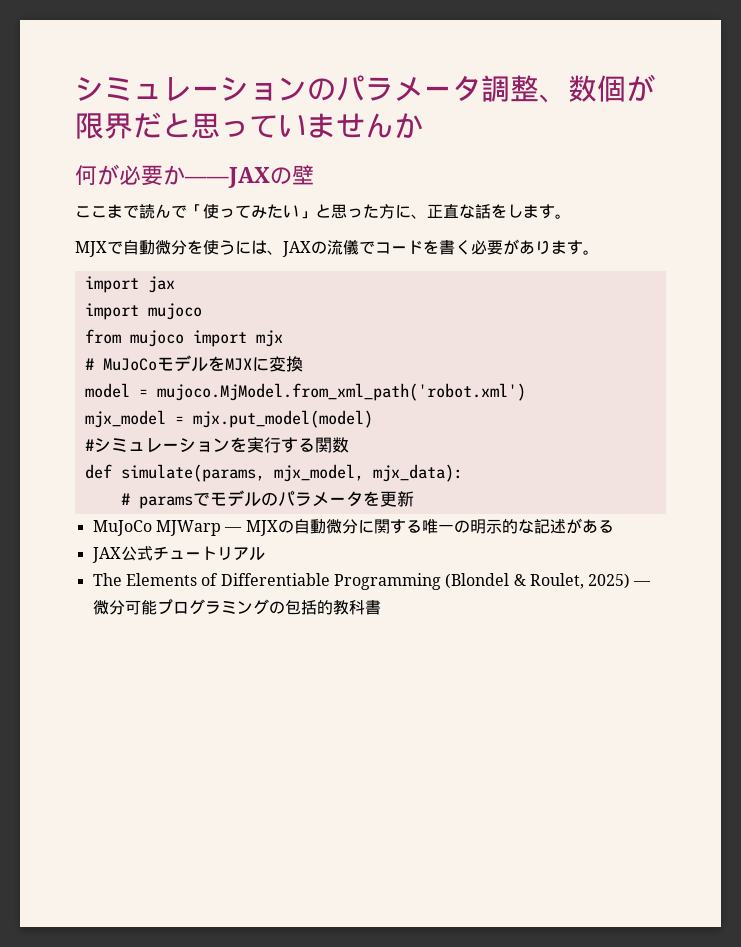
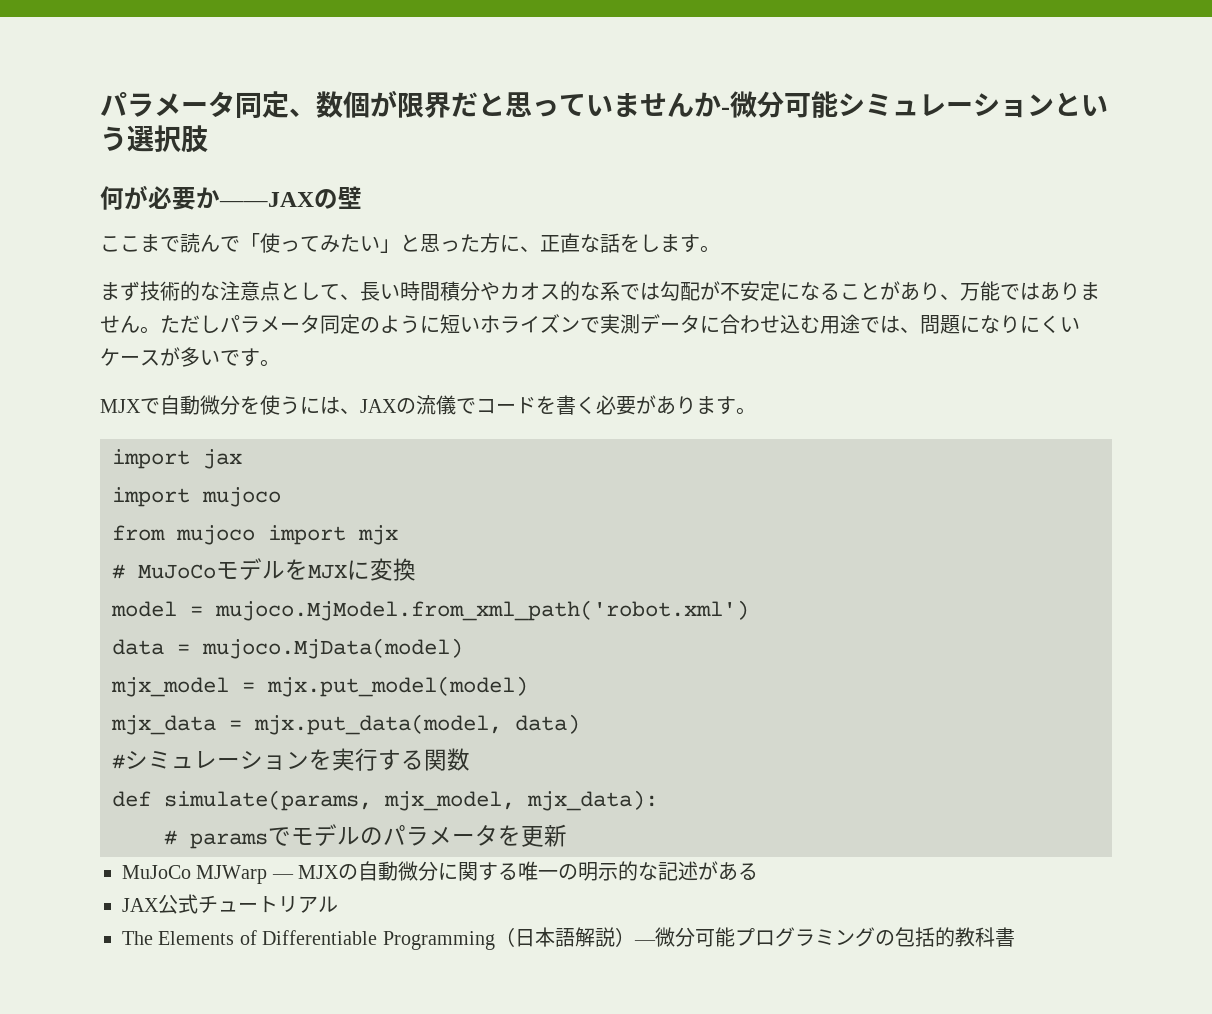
- シミュレーションのパラメータ調整、数個が限界だと思っていませんか
+ パラメータ同定、数個が限界だと思っていませんか-微分可能シミュレーションという選択肢
+ まず技術的な注意点として、長い時間積分やカオス的な系では勾配が不安定になることがあり、万能ではありません。ただしパラメータ同定のように短いホライズンで実測データに合わせ込む用途では、問題になりにくいケースが多いです。
+ data = mujoco.MjData(model)
+ mjx_data = mjx.put_data(model, data)
- The Elements of Differentiable Programming (Blondel & Roulet, 2025) —微分可能プログラミングの包括的教科書
+ The Elements of Differentiable Programming（日本語解説）—微分可能プログラミングの包括的教科書

